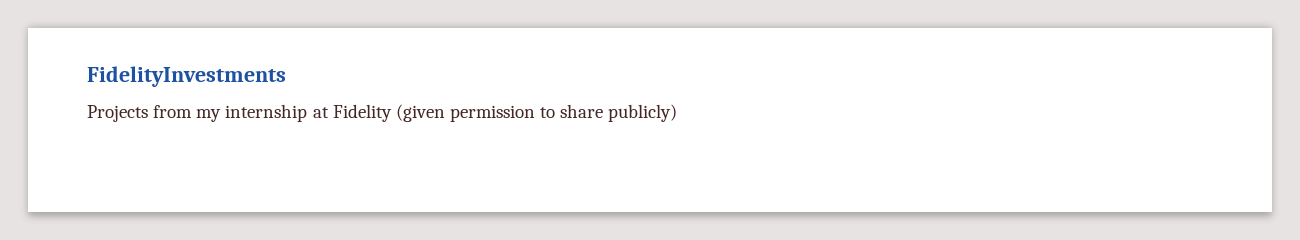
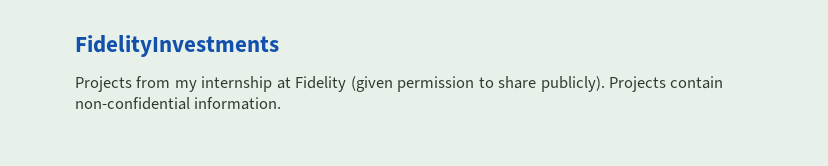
- Projects from my internship at Fidelity (given permission to share publicly)
+ Projects from my internship at Fidelity (given permission to share publicly). Projects contain non-confidential information.

